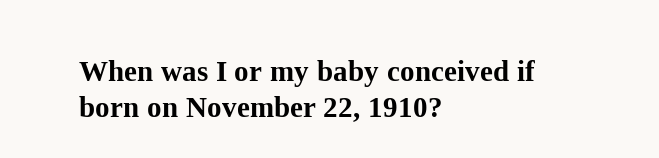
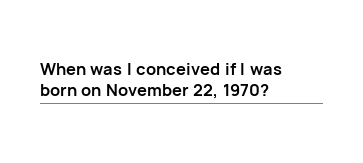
- When was I or my baby conceived if born on November 22, 1910?
+ When was I conceived if I was born on November 22, 1970?

